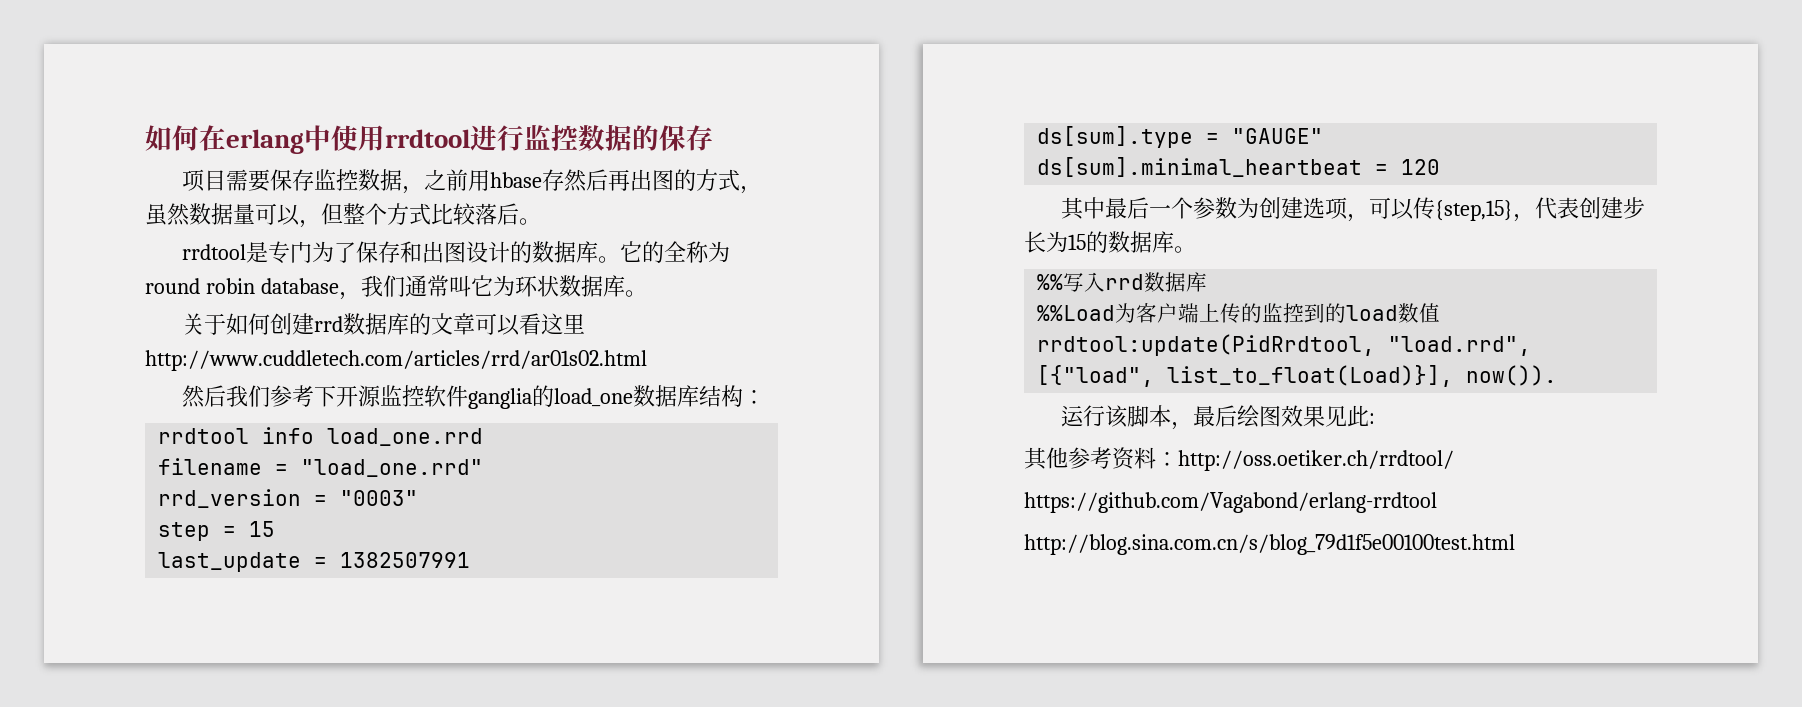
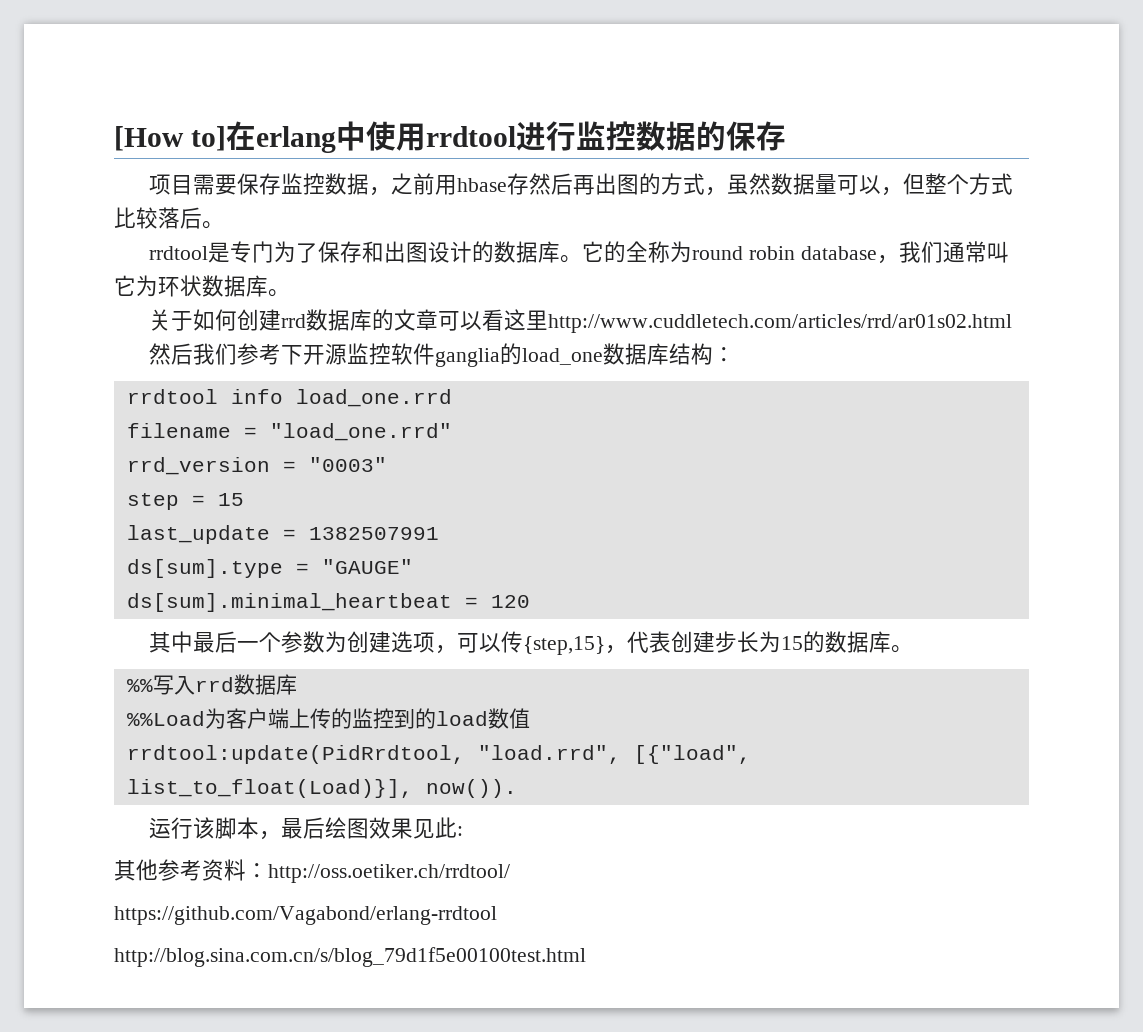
- 如何在erlang中使用rrdtool进行监控数据的保存
+ [How to]在erlang中使用rrdtool进行监控数据的保存

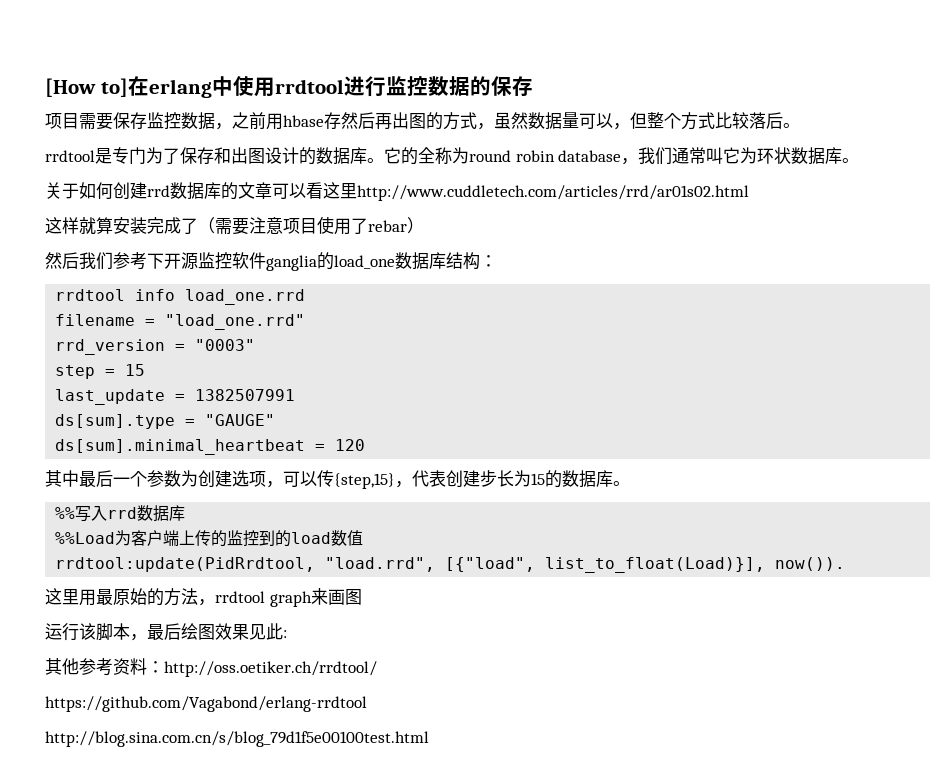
+ 这样就算安装完成了（需要注意项目使用了rebar）
+ 这里用最原始的方法，rrdtool graph来画图

